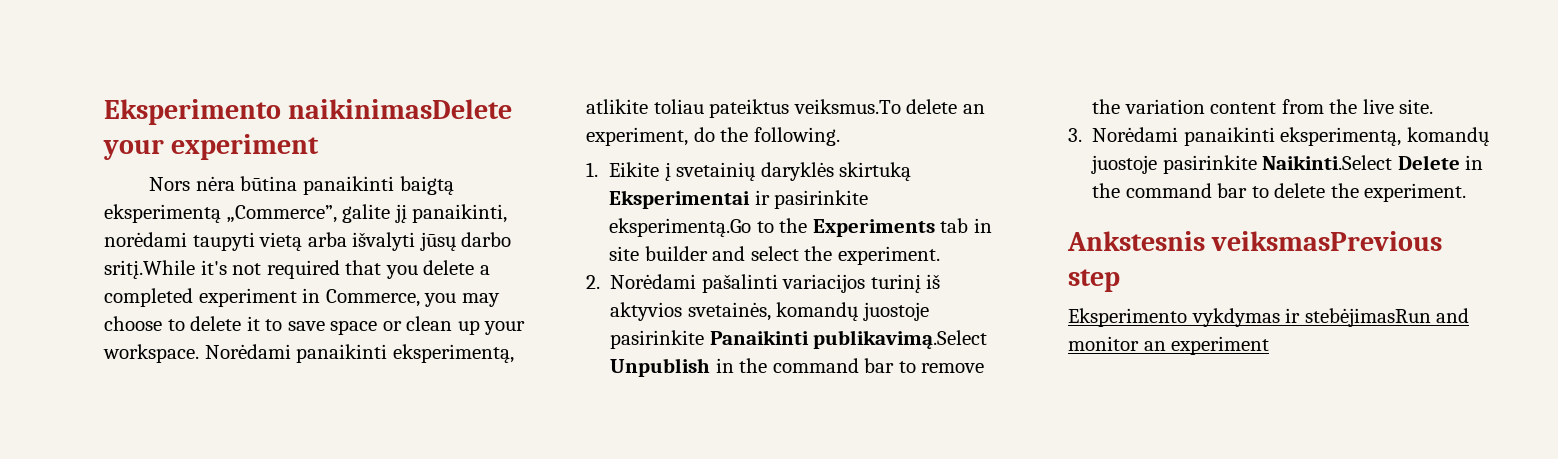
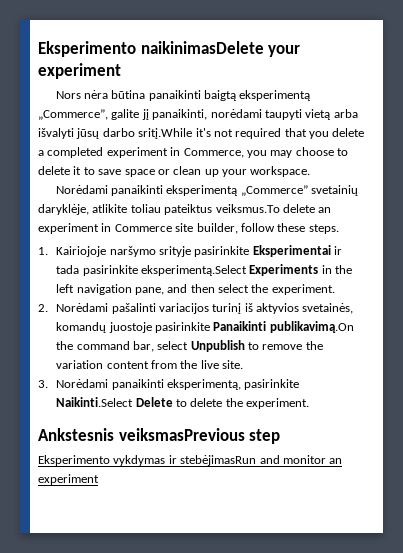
- Nors nėra būtina panaikinti baigtą eksperimentą „Commerce”, galite jį panaikinti, norėdami taupyti vietą arba išvalyti jūsų darbo sritį.While it's not required that you delete a completed experiment in Commerce, you may choose to delete it to save space or clean up your workspace. Norėdami panaikinti eksperimentą, atlikite toliau pateiktus veiksmus.To delete an experiment, do the following.
- 1. Eikite į svetainių daryklės skirtuką Eksperimentai ir pasirinkite eksperimentą.Go to the Experiments tab in site builder and select the experiment.
+ Nors nėra būtina panaikinti baigtą eksperimentą „Commerce”, galite jį panaikinti, norėdami taupyti vietą arba išvalyti jūsų darbo sritį.While it's not required that you delete a completed experiment in Commerce, you may choose to delete it to save space or clean up your workspace.
+ Norėdami panaikinti eksperimentą „Commerce” svetainių daryklėje, atlikite toliau pateiktus veiksmus.To delete an experiment in Commerce site builder, follow these steps.
+ 1. Kairiojoje naršymo srityje pasirinkite Eksperimentai ir tada pasirinkite eksperimentą.Select Experiments in the left navigation pane, and then select the experiment.
- 2. Norėdami pašalinti variacijos turinį iš aktyvios svetainės, komandų juostoje pasirinkite Panaikinti publikavimą.Select Unpublish in the command bar to remove the variation content from the live site.
+ 2. Norėdami pašalinti variacijos turinį iš aktyvios svetainės, komandų juostoje pasirinkite Panaikinti publikavimą.On the command bar, select Unpublish to remove the variation content from the live site.
- 3. Norėdami panaikinti eksperimentą, komandų juostoje pasirinkite Naikinti.Select Delete in the command bar to delete the experiment.
+ 3. Norėdami panaikinti eksperimentą, pasirinkite Naikinti.Select Delete to delete the experiment.

